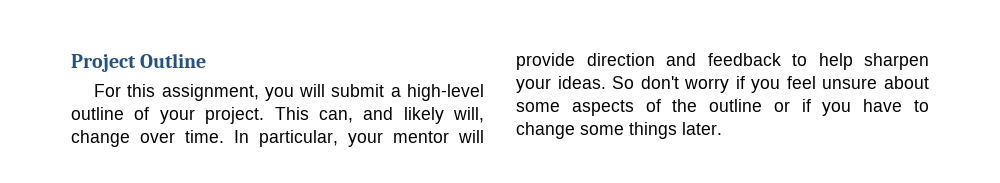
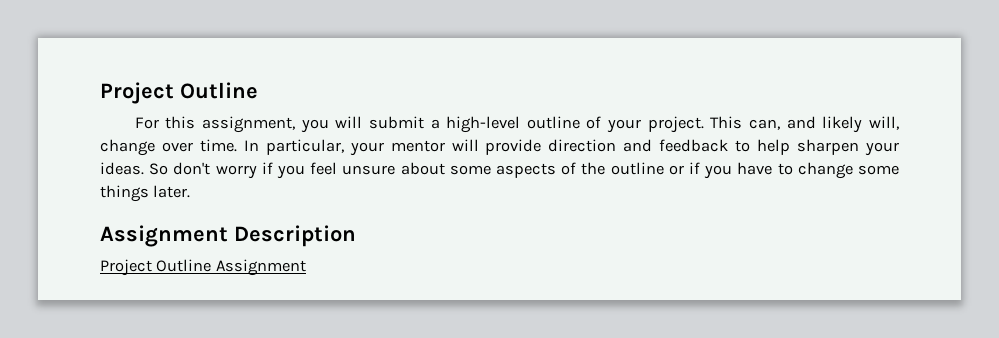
+ Assignment Description
+ Project Outline Assignment

